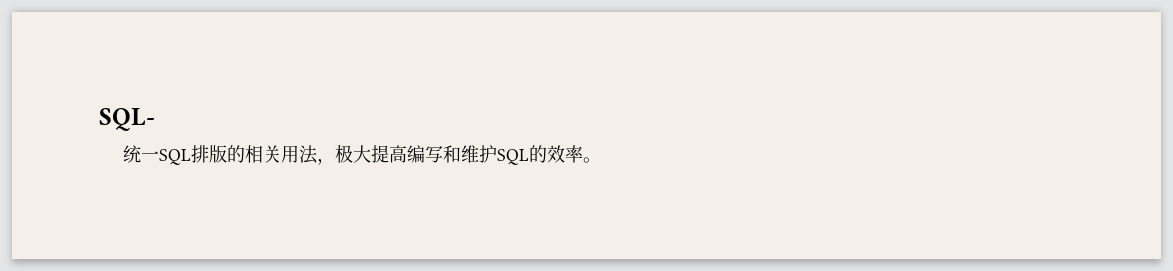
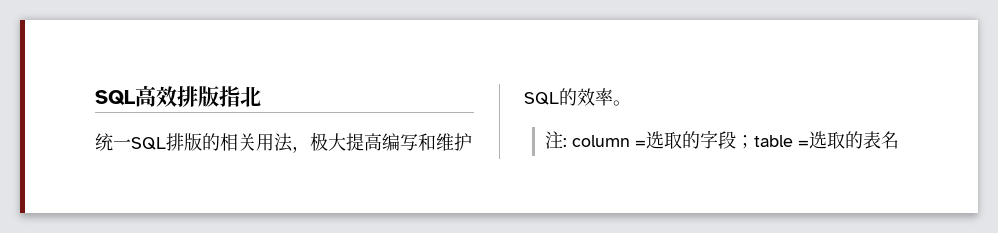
- SQL-
+ SQL高效排版指北
+ 注: column =选取的字段；table =选取的表名

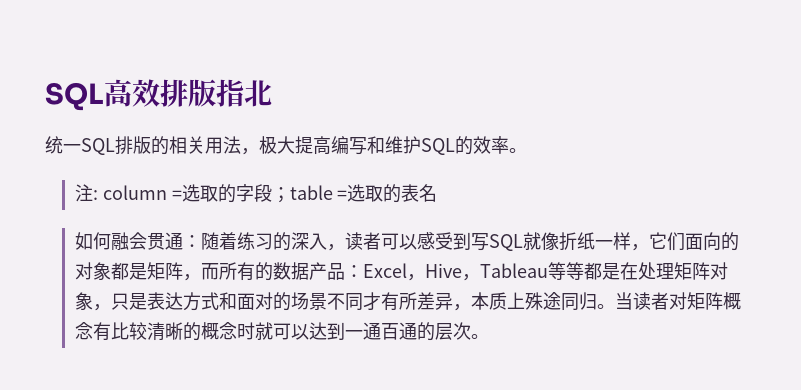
+ 如何融会贯通：随着练习的深入，读者可以感受到写SQL就像折纸一样，它们面向的对象都是矩阵，而所有的数据产品：Excel，Hive，Tableau等等都是在处理矩阵对象，只是表达方式和面对的场景不同才有所差异，本质上殊途同归。当读者对矩阵概念有比较清晰的概念时就可以达到一通百通的层次。

